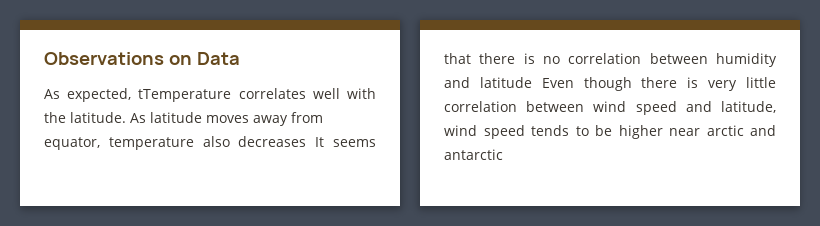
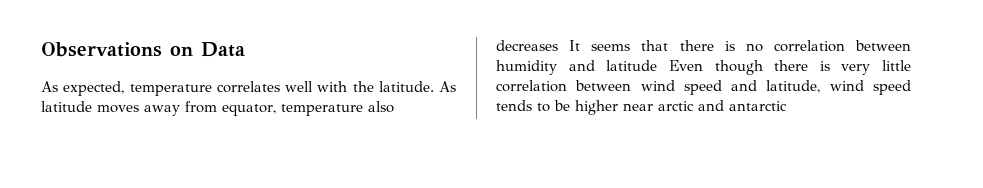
- As expected, tTemperature correlates well with the latitude.
+ As expected, temperature correlates well with the latitude.

